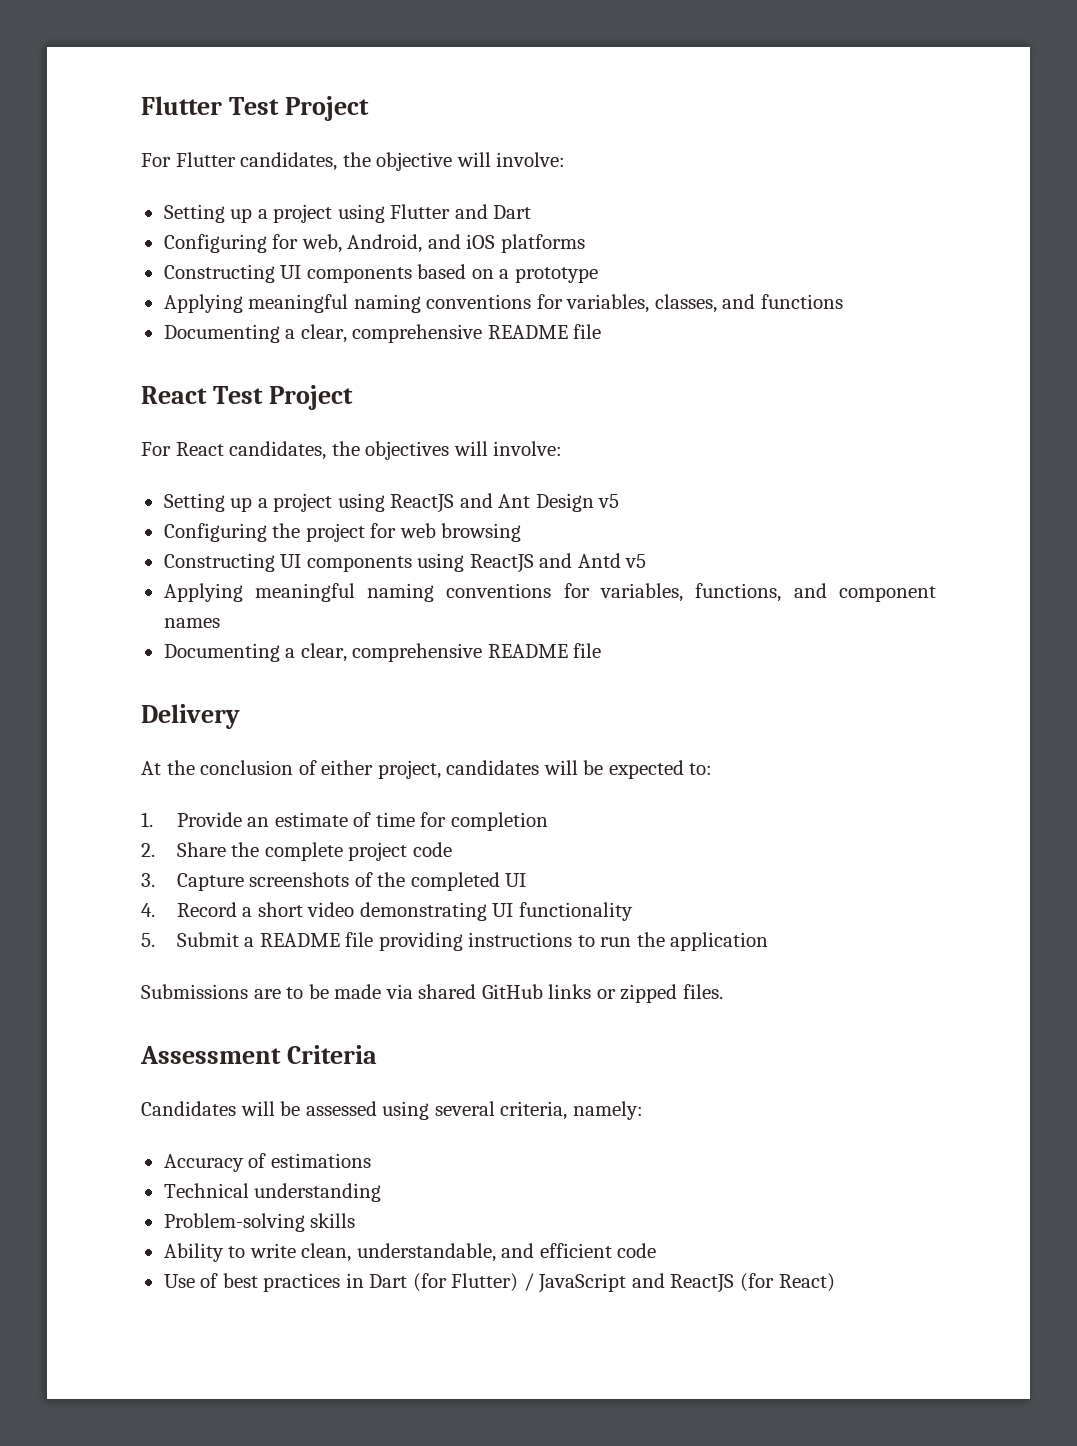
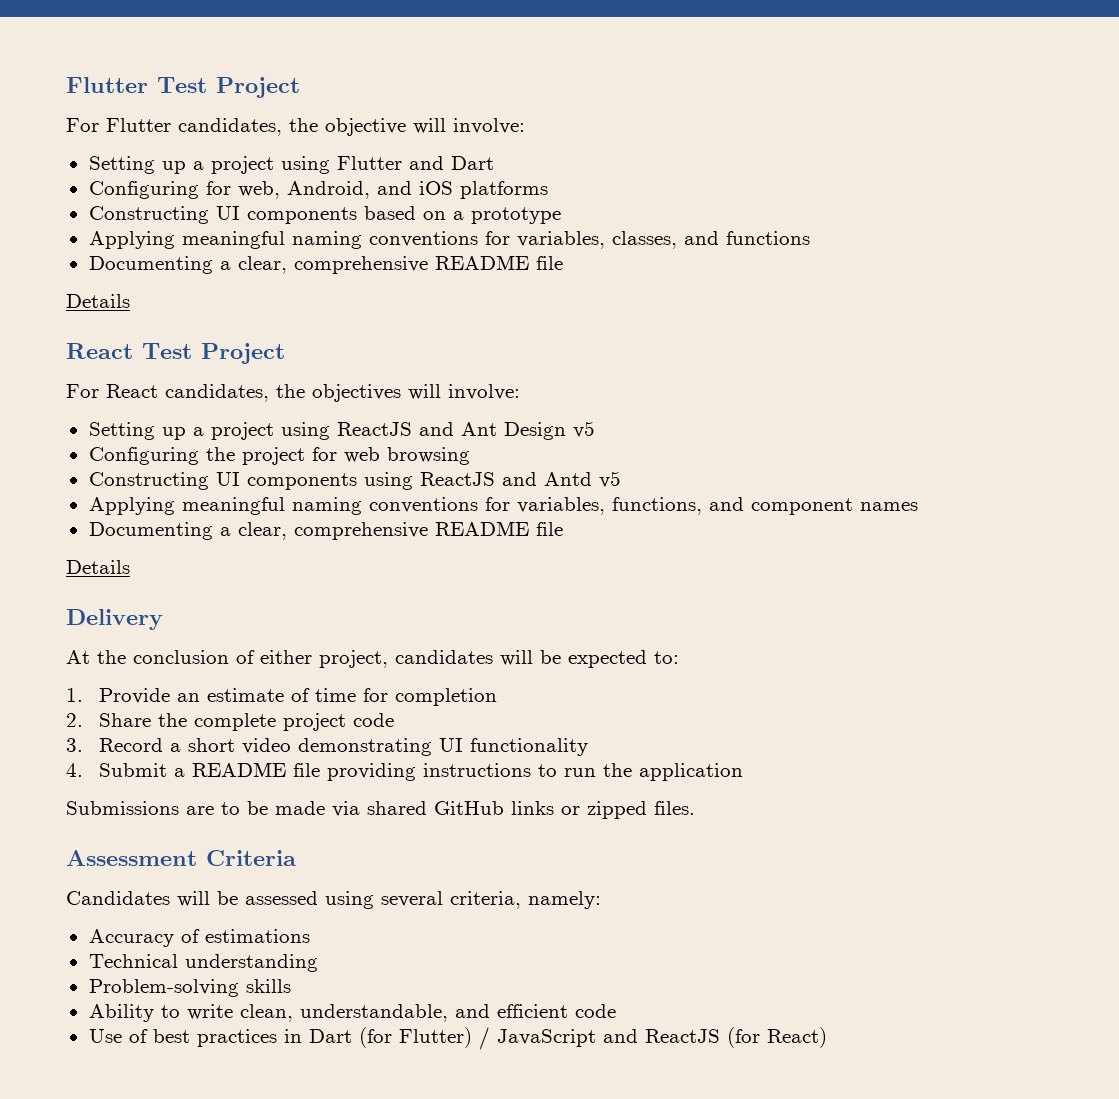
  Applying meaningful naming conventions for variables, classes, and functions
  Documenting a clear, comprehensive README file
+ Details
  Applying meaningful naming conventions for variables, functions, and component names
  Documenting a clear, comprehensive README file
+ Details
- 3. Capture screenshots of the completed UI
- 4. Record a short video demonstrating UI functionality
+ 3. Record a short video demonstrating UI functionality
- 5. Submit a README file providing instructions to run the application
+ 4. Submit a README file providing instructions to run the application

